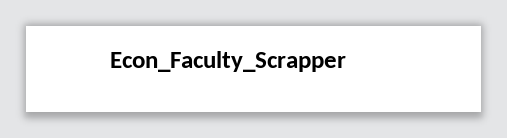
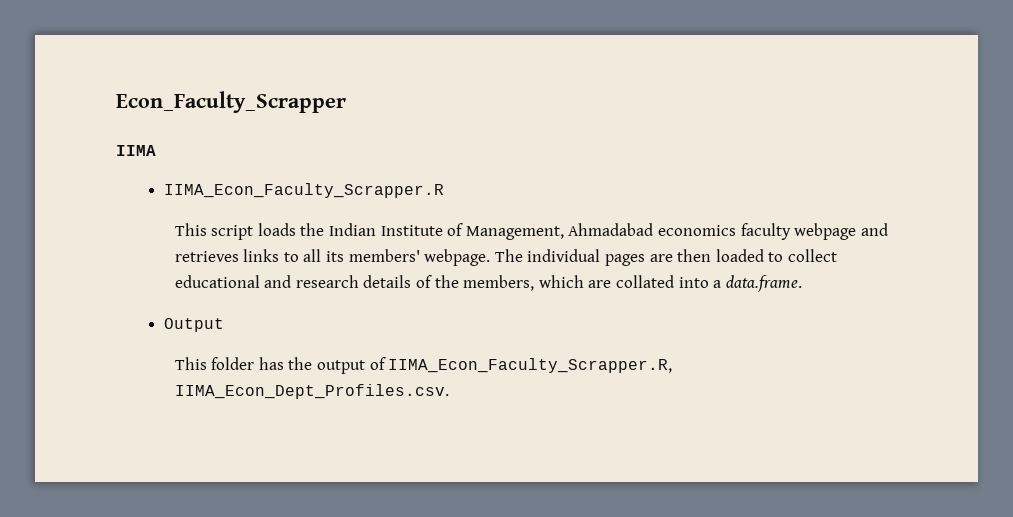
+ IIMA
+ IIMA_Econ_Faculty_Scrapper.R
+ This script loads the Indian Institute of Management, Ahmadabad economics faculty webpage and retrieves links to all its members' webpage. The individual pages are then loaded to collect educational and research details of the members, which are collated into a data.frame.
+ Output
+ This folder has the output of IIMA_Econ_Faculty_Scrapper.R, IIMA_Econ_Dept_Profiles.csv.

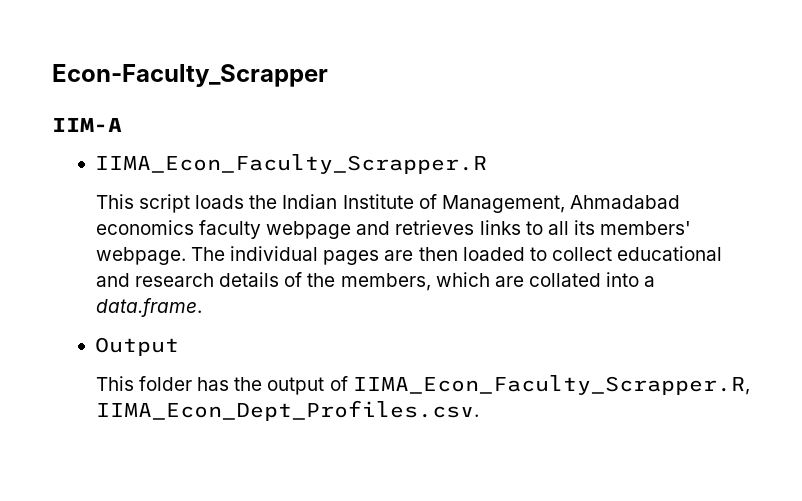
- Econ_Faculty_Scrapper
- IIMA
+ Econ-Faculty_Scrapper
+ IIM-A

